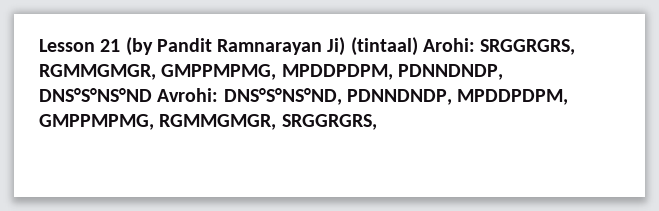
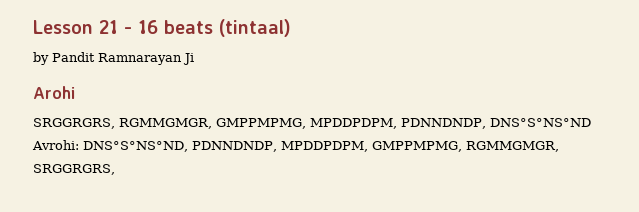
- Lesson 21 (by Pandit Ramnarayan Ji) (tintaal) Arohi: SRGGRGRS, RGMMGMGR, GMPPMPMG, MPDDPDPM, PDNNDNDP, DNS°S°NS°ND Avrohi: DNS°S°NS°ND, PDNNDNDP, MPDDPDPM, GMPPMPMG, RGMMGMGR, SRGGRGRS,
+ Lesson 21 - 16 beats (tintaal)
+ by Pandit Ramnarayan Ji
+ Arohi
+ SRGGRGRS, RGMMGMGR, GMPPMPMG, MPDDPDPM, PDNNDNDP, DNS°S°NS°ND Avrohi: DNS°S°NS°ND, PDNNDNDP, MPDDPDPM, GMPPMPMG, RGMMGMGR, SRGGRGRS,

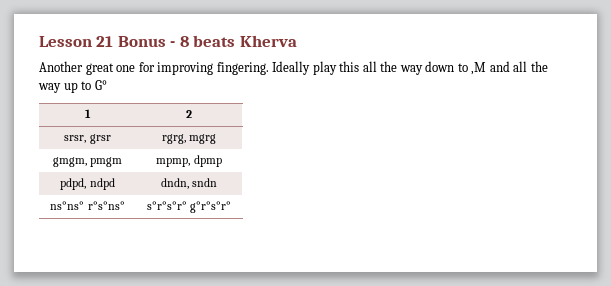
- Lesson 21 - 16 beats (tintaal)
- by Pandit Ramnarayan Ji
- Arohi
- SRGGRGRS, RGMMGMGR, GMPPMPMG, MPDDPDPM, PDNNDNDP, DNS°S°NS°ND Avrohi: DNS°S°NS°ND, PDNNDNDP, MPDDPDPM, GMPPMPMG, RGMMGMGR, SRGGRGRS,
+ Lesson 21 Bonus - 8 beats Kherva
+ Another great one for improving fingering. Ideally play this all the way down to ,M and all the way up to G°
+ 1 | 2
+ srsr, grsr | rgrg, mgrg
+ gmgm, pmgm | mpmp, dpmp
+ pdpd, ndpd | dndn, sndn
+ ns°ns° r°s°ns° | s°r°s°r° g°r°s°r°

